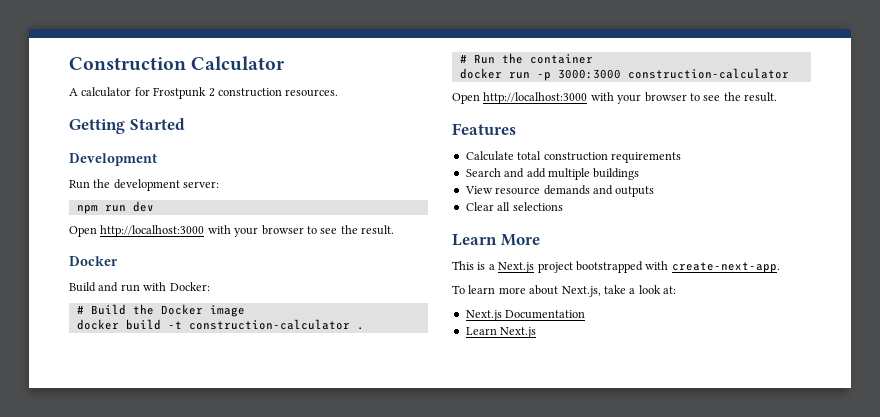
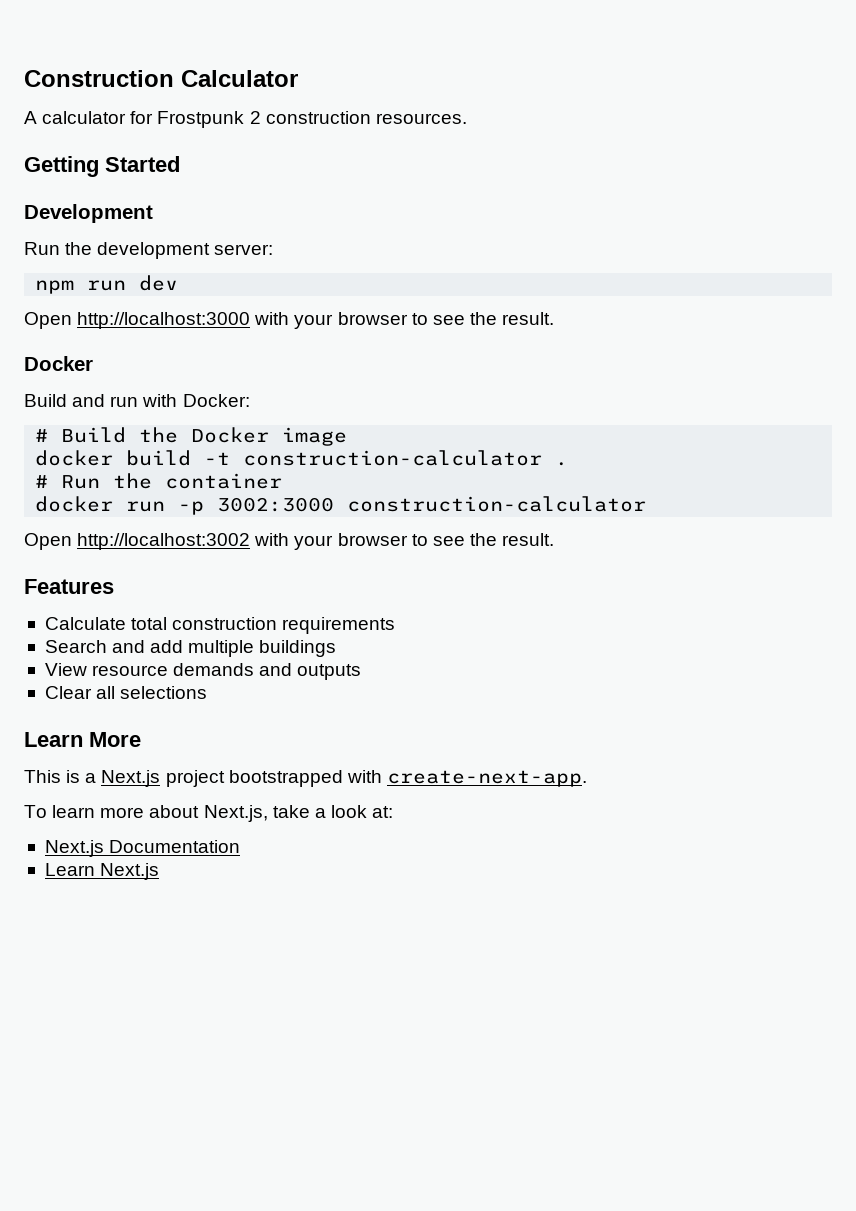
- docker run -p 3000:3000 construction-calculator
- Open http://localhost:3000 with your browser to see the result.
+ docker run -p 3002:3000 construction-calculator
+ Open http://localhost:3002 with your browser to see the result.

